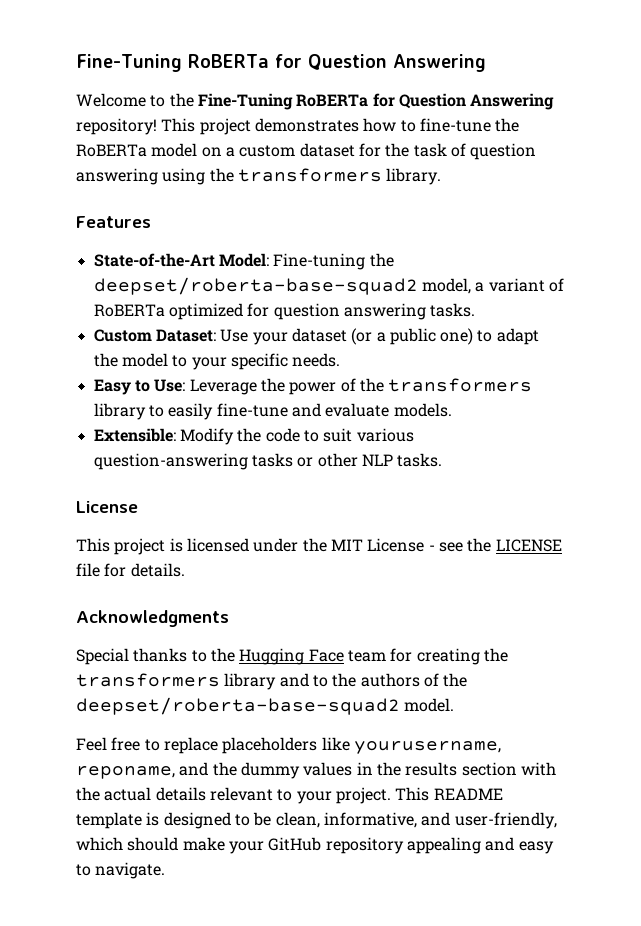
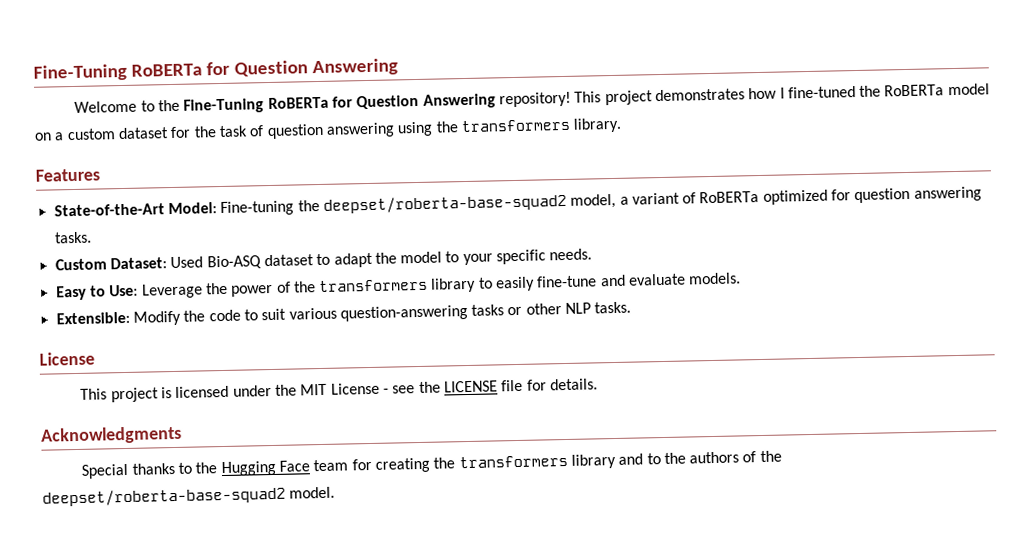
- This project demonstrates how to fine-tune the RoBERTa model on a custom dataset for the task of question answering using the transformers library.
+ This project demonstrates how I fine-tuned the RoBERTa model on a custom dataset for the task of question answering using the transformers library.
- Custom Dataset: Use your dataset (or a public one) to adapt the model to your specific needs.
+ Custom Dataset: Used Bio-ASQ dataset to adapt the model to your specific needs.
- Feel free to replace placeholders like yourusername, reponame, and the dummy values in the results section with the actual details relevant to your project. This README template is designed to be clean, informative, and user-friendly, which should make your GitHub repository appealing and easy to navigate.

